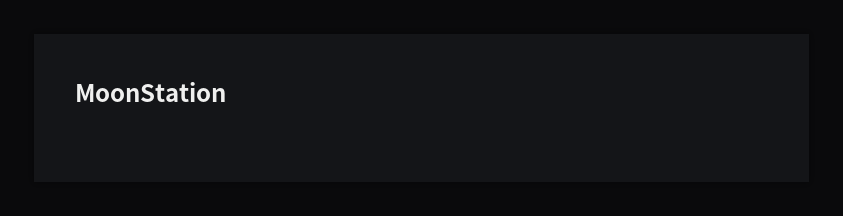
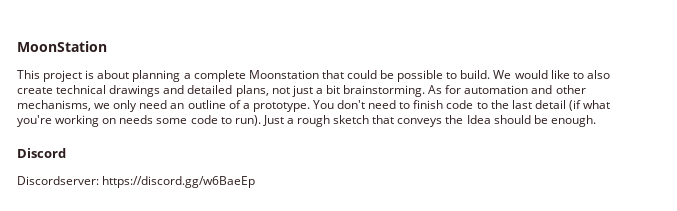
+ This project is about planning a complete Moonstation that could be possible to build. We would like to also create technical drawings and detailed plans, not just a bit brainstorming. As for automation and other mechanisms, we only need an outline of a prototype. You don't need to finish code to the last detail (if what you're working on needs some code to run). Just a rough sketch that conveys the Idea should be enough.
+ Discord
+ Discordserver: https://discord.gg/w6BaeEp

